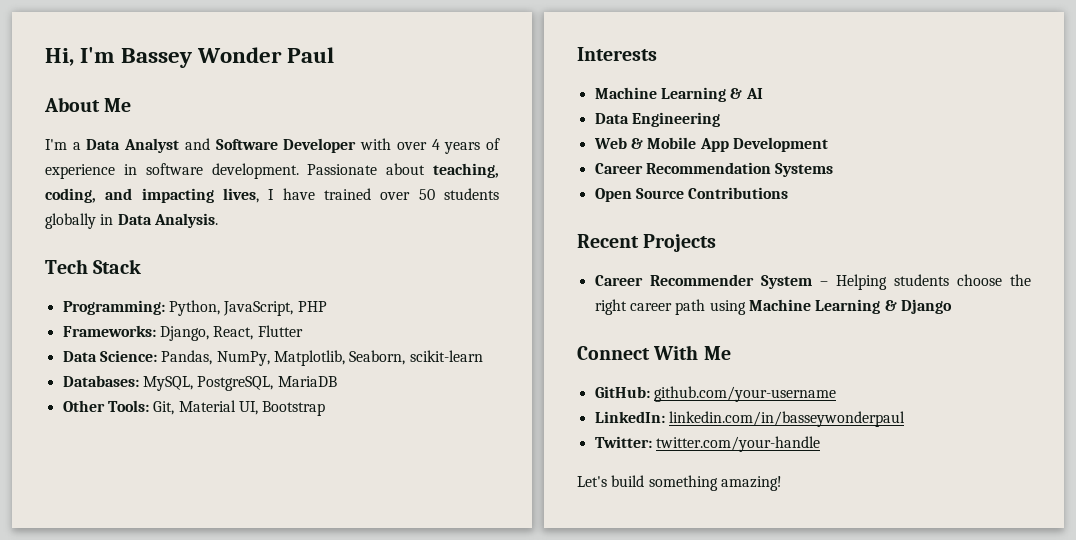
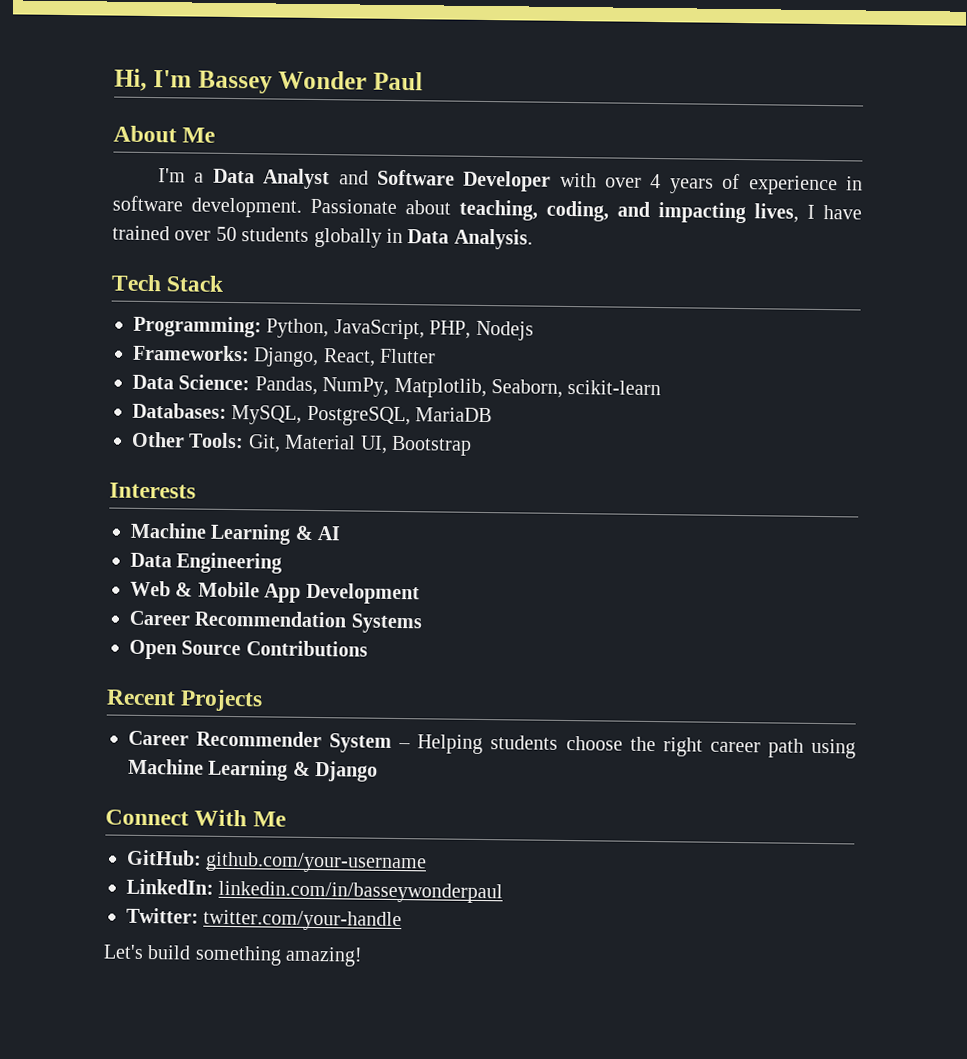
- Programming: Python, JavaScript, PHP
+ Programming: Python, JavaScript, PHP, Nodejs

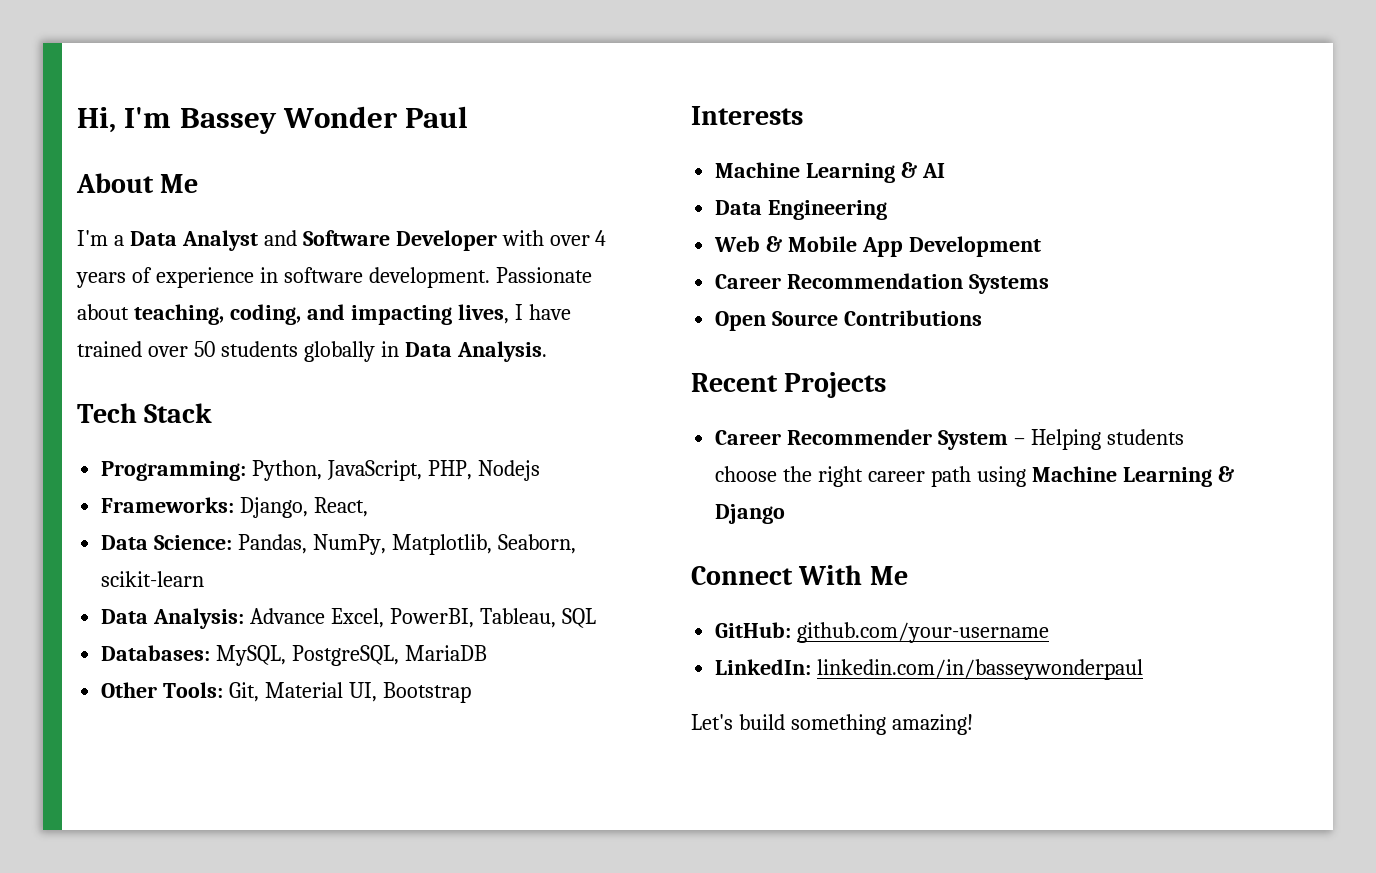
- Frameworks: Django, React, Flutter
+ Frameworks: Django, React,
+ Data Analysis: Advance Excel, PowerBI, Tableau, SQL
- Twitter: twitter.com/your-handle

